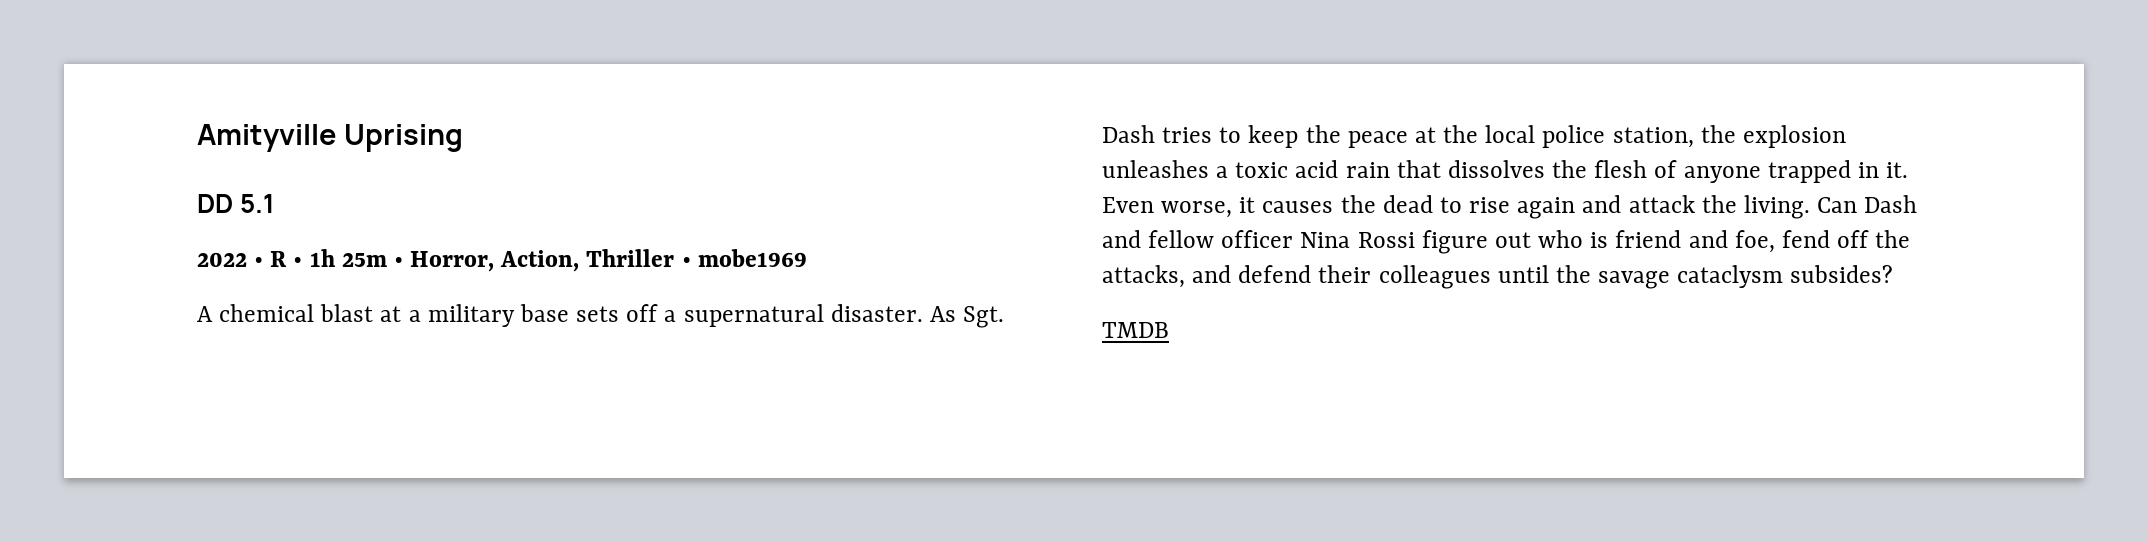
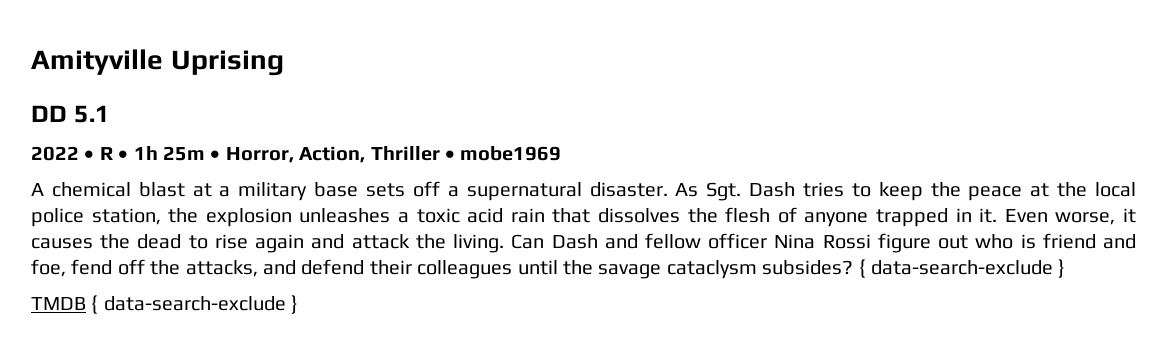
- Can Dash and fellow officer Nina Rossi figure out who is friend and foe, fend off the attacks, and defend their colleagues until the savage cataclysm subsides?
- TMDB
+ Can Dash and fellow officer Nina Rossi figure out who is friend and foe, fend off the attacks, and defend their colleagues until the savage cataclysm subsides? { data-search-exclude }
+ TMDB { data-search-exclude }

